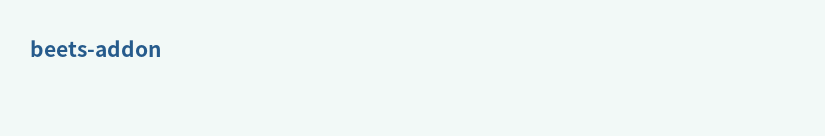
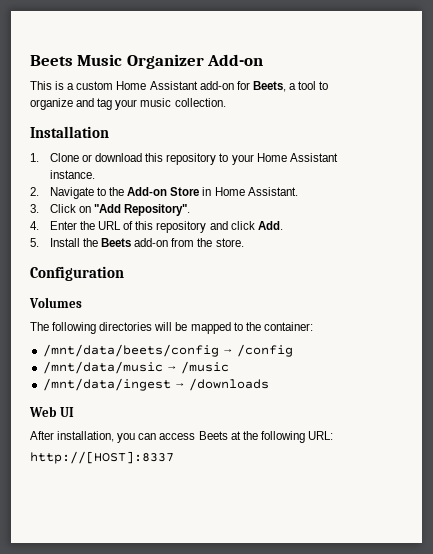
- beets-addon
+ Beets Music Organizer Add-on
+ This is a custom Home Assistant add-on for Beets, a tool to organize and tag your music collection.
+ Installation
+ 1. Clone or download this repository to your Home Assistant instance.
+ 2. Navigate to the Add-on Store in Home Assistant.
+ 3. Click on "Add Repository".
+ 4. Enter the URL of this repository and click Add.
+ 5. Install the Beets add-on from the store.
+ Configuration
+ Volumes
+ The following directories will be mapped to the container:
+ /mnt/data/beets/config → /config
+ /mnt/data/music → /music
+ /mnt/data/ingest → /downloads
+ Web UI
+ After installation, you can access Beets at the following URL:
+ http://[HOST]:8337

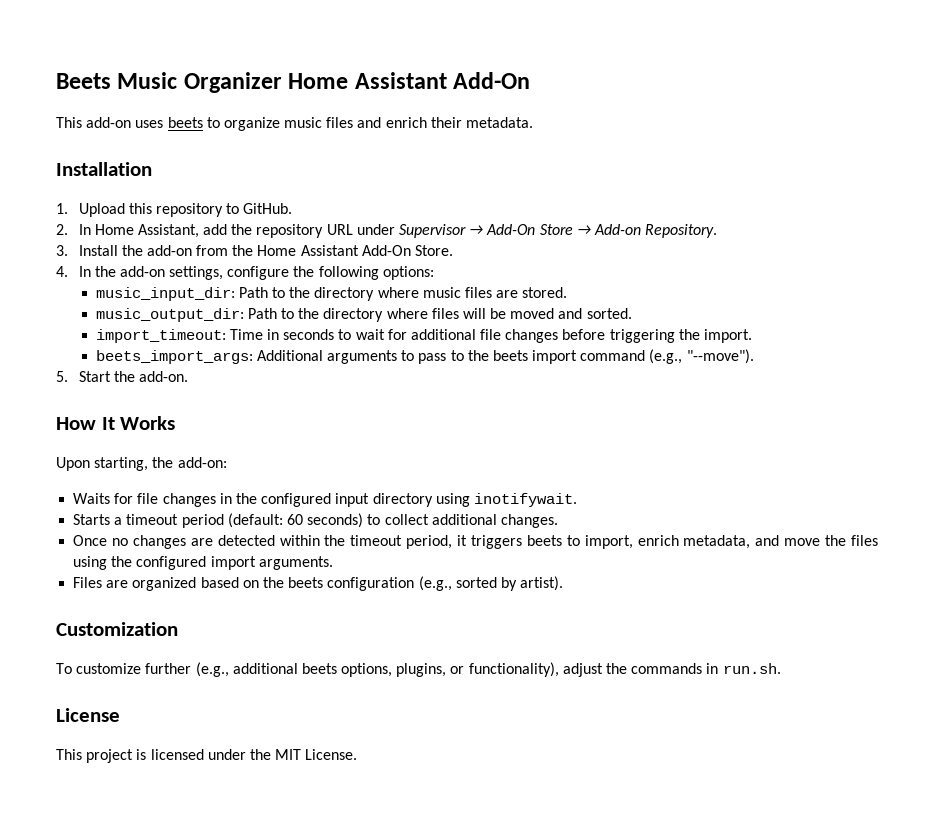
- Beets Music Organizer Add-on
- This is a custom Home Assistant add-on for Beets, a tool to organize and tag your music collection.
+ Beets Music Organizer Home Assistant Add-On
+ This add-on uses beets to organize music files and enrich their metadata.
  Installation
- 1. Clone or download this repository to your Home Assistant instance.
- 2. Navigate to the Add-on Store in Home Assistant.
- 3. Click on "Add Repository".
- 4. Enter the URL of this repository and click Add.
- 5. Install the Beets add-on from the store.
- Configuration
- Volumes
- The following directories will be mapped to the container:
- /mnt/data/beets/config → /config
- /mnt/data/music → /music
- /mnt/data/ingest → /downloads
- Web UI
- After installation, you can access Beets at the following URL:
- http://[HOST]:8337
+ 1. Upload this repository to GitHub.
+ 2. In Home Assistant, add the repository URL under Supervisor → Add-On Store → Add-on Repository.
+ 3. Install the add-on from the Home Assistant Add-On Store.
+ 4. In the add-on settings, configure the following options:
+ music_input_dir: Path to the directory where music files are stored.
+ music_output_dir: Path to the directory where files will be moved and sorted.
+ import_timeout: Time in seconds to wait for additional file changes before triggering the import.
+ beets_import_args: Additional arguments to pass to the beets import command (e.g., "--move").
+ 5. Start the add-on.
+ How It Works
+ Upon starting, the add-on:
+ Waits for file changes in the configured input directory using inotifywait.
+ Starts a timeout period (default: 60 seconds) to collect additional changes.
+ Once no changes are detected within the timeout period, it triggers beets to import, enrich metadata, and move the files using the configured import arguments.
+ Files are organized based on the beets configuration (e.g., sorted by artist).
+ Customization
+ To customize further (e.g., additional beets options, plugins, or functionality), adjust the commands in run.sh.
+ License
+ This project is licensed under the MIT License.

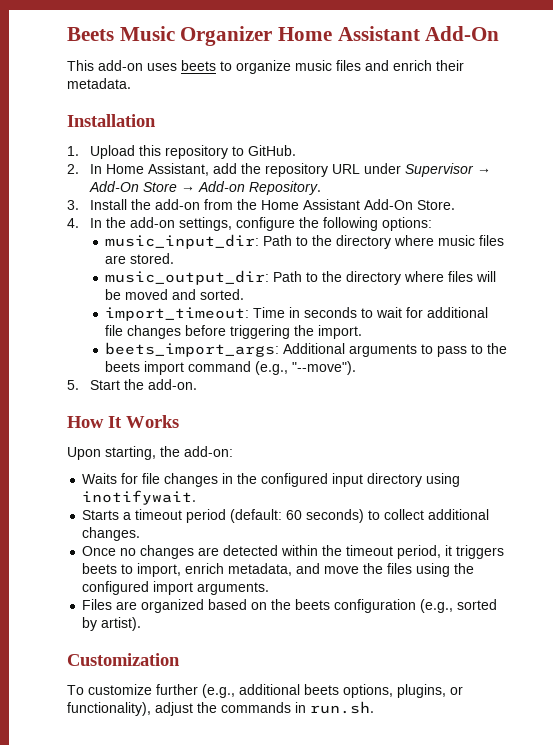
- License
- This project is licensed under the MIT License.

